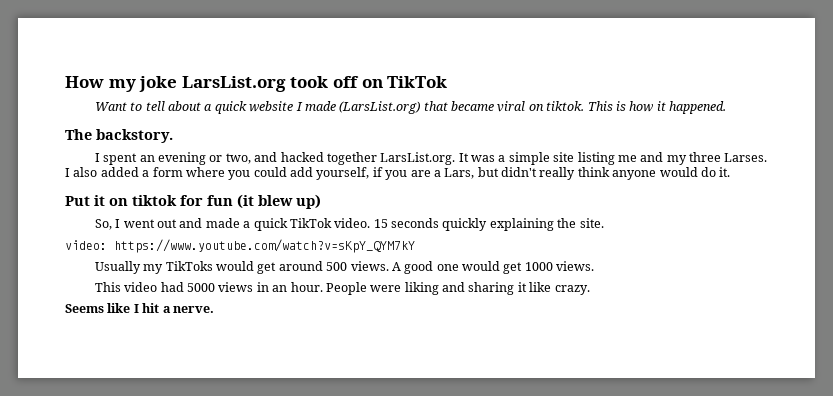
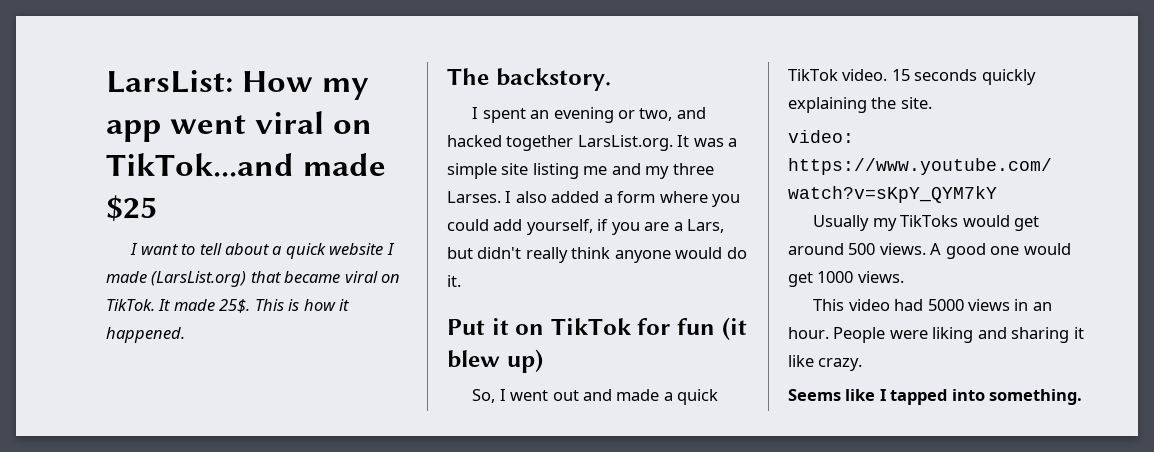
- How my joke LarsList.org took off on TikTok
- Want to tell about a quick website I made (LarsList.org) that became viral on tiktok.
+ LarsList: How my app went viral on TikTok...and made $25
+ I want to tell about a quick website I made (LarsList.org) that became viral on TikTok. It made 25$.
- Put it on tiktok for fun (it blew up)
+ Put it on TikTok for fun (it blew up)
- Seems like I hit a nerve.
+ Seems like I tapped into something.

